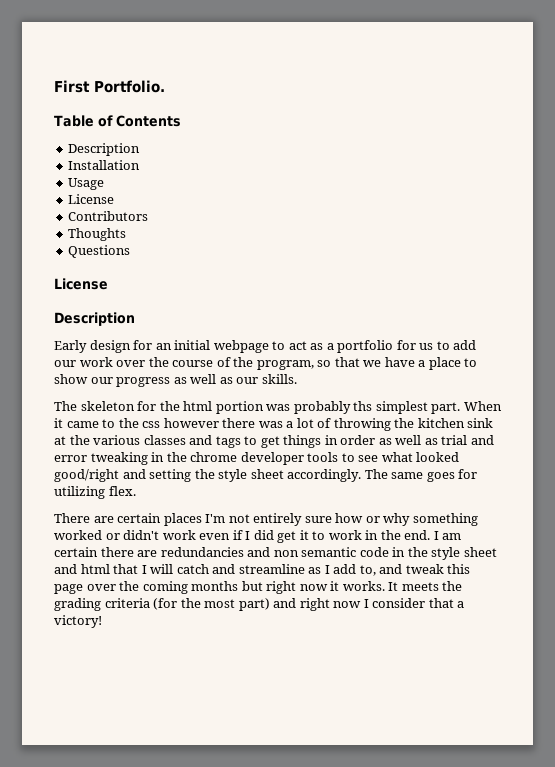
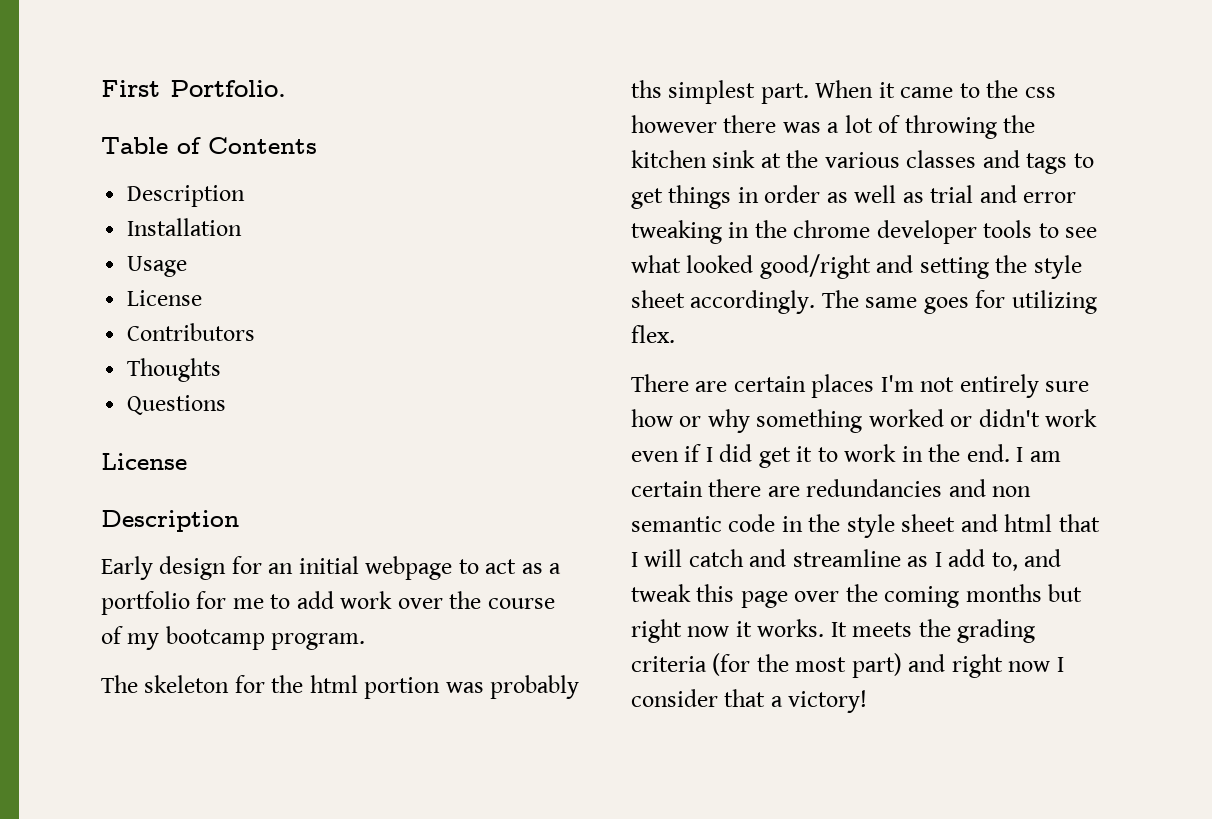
- Early design for an initial webpage to act as a portfolio for us to add our work over the course of the program, so that we have a place to show our progress as well as our skills.
+ Early design for an initial webpage to act as a portfolio for me to add work over the course of my bootcamp program.

